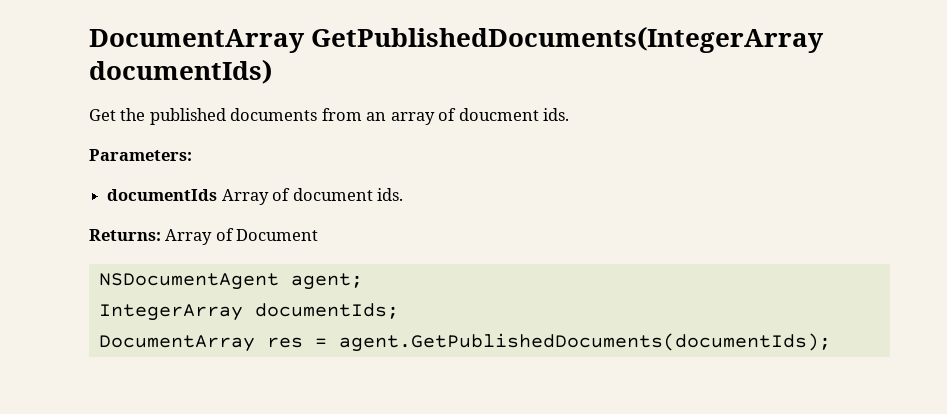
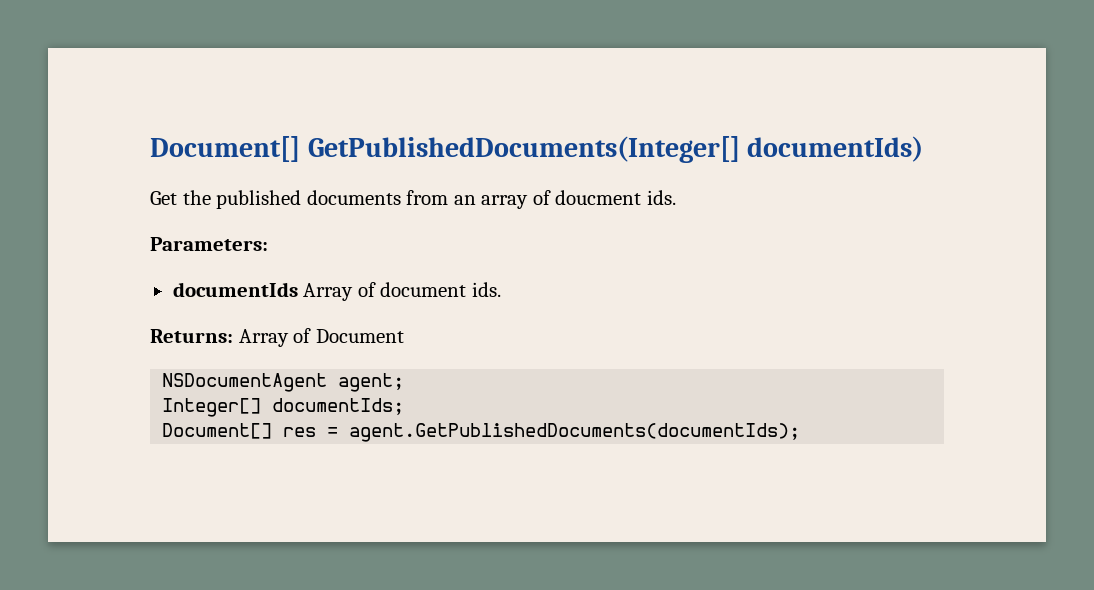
- DocumentArray GetPublishedDocuments(IntegerArray documentIds)
+ Document[] GetPublishedDocuments(Integer[] documentIds)
- IntegerArray documentIds;
+ Integer[] documentIds;
- DocumentArray res = agent.GetPublishedDocuments(documentIds);
+ Document[] res = agent.GetPublishedDocuments(documentIds);

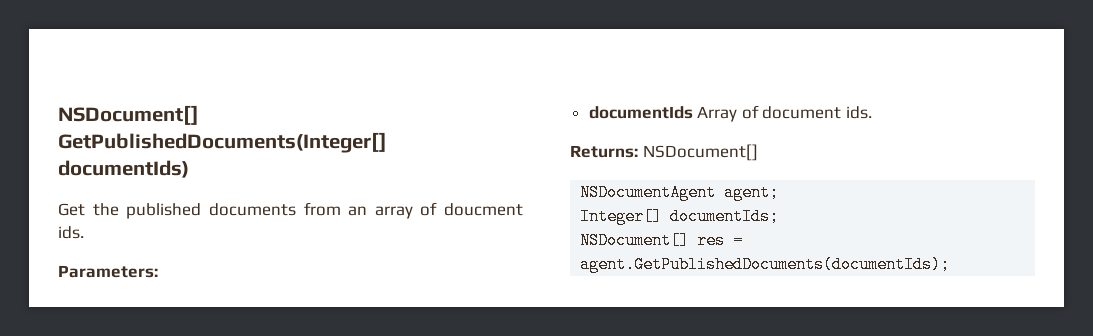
- Document[] GetPublishedDocuments(Integer[] documentIds)
+ NSDocument[] GetPublishedDocuments(Integer[] documentIds)
- Returns: Array of Document
+ Returns: NSDocument[]
- Document[] res = agent.GetPublishedDocuments(documentIds);
+ NSDocument[] res = agent.GetPublishedDocuments(documentIds);

